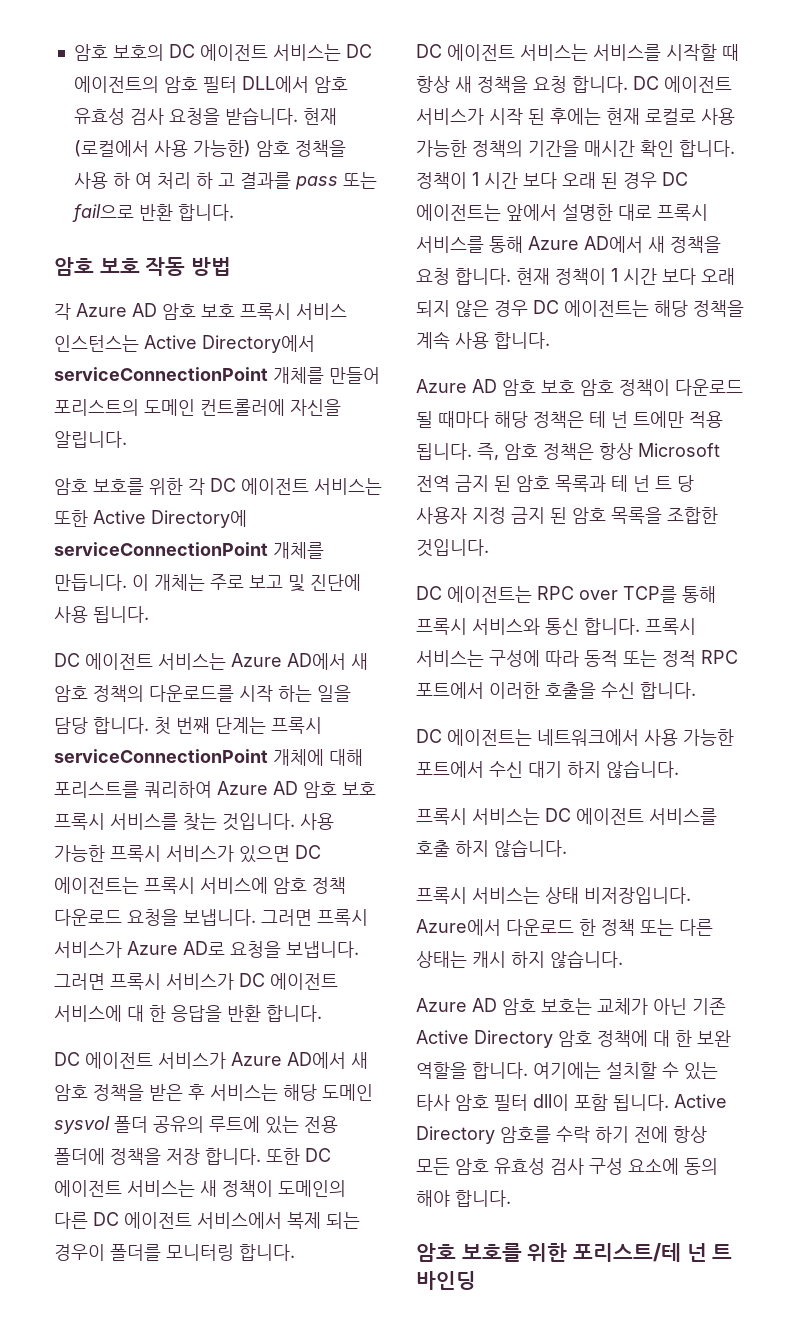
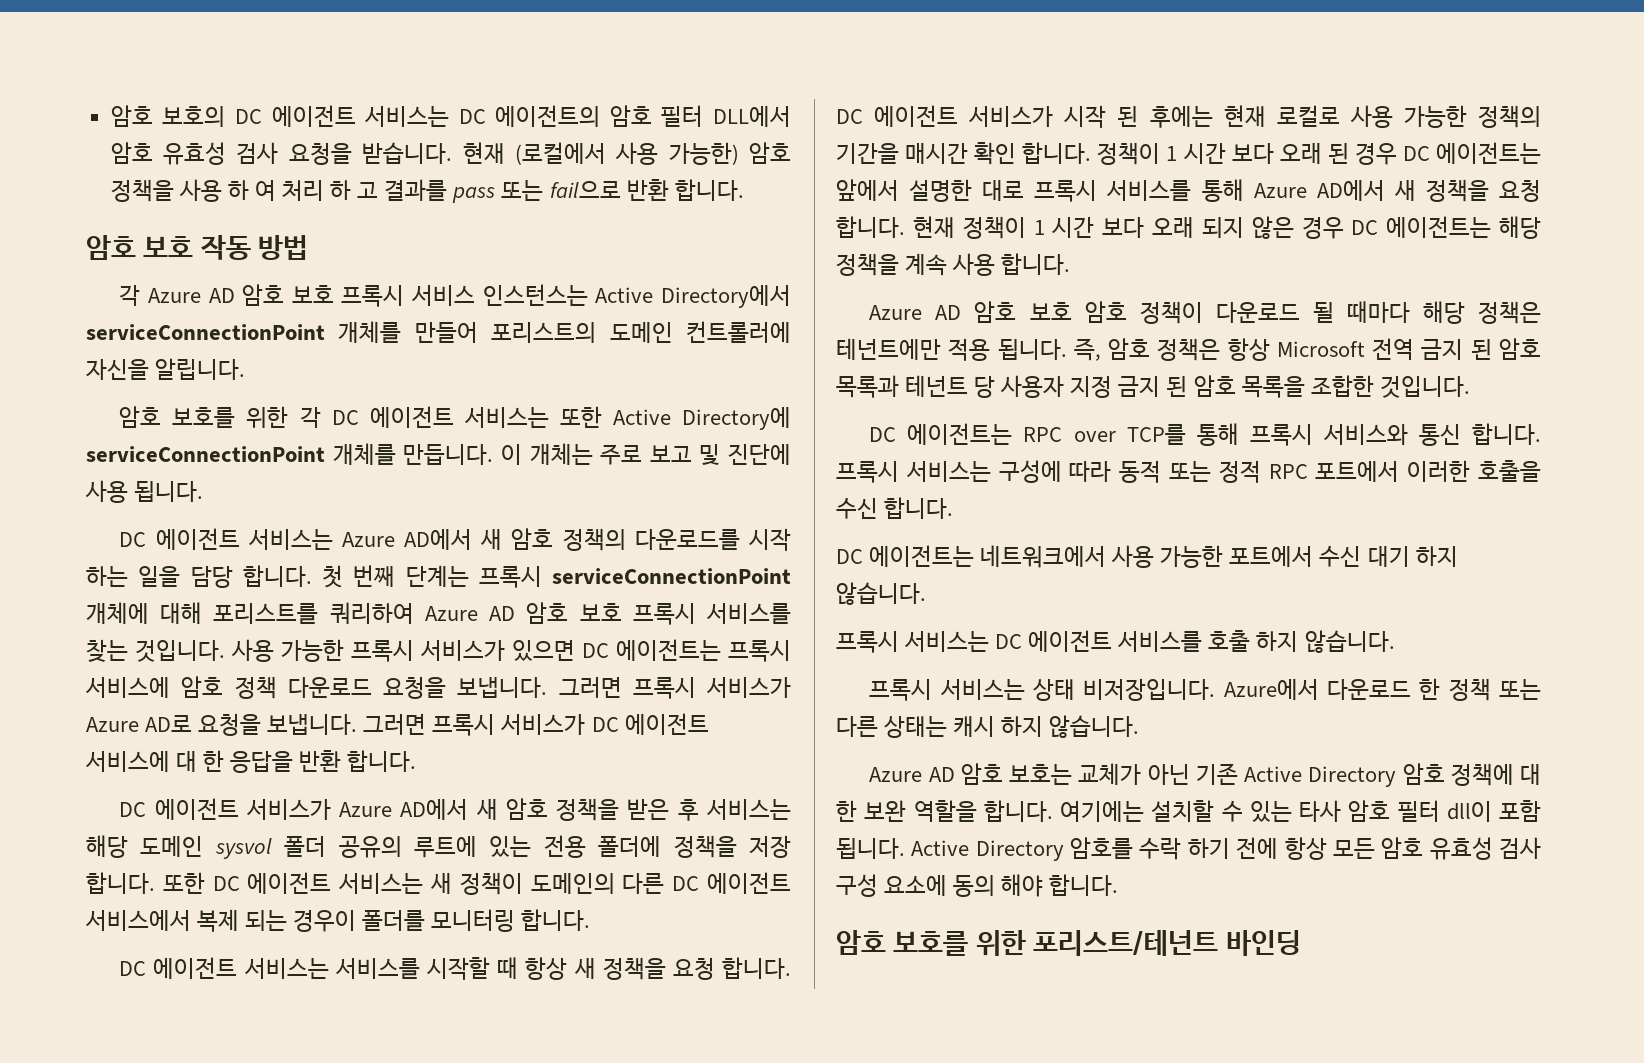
- Azure AD 암호 보호 암호 정책이 다운로드 될 때마다 해당 정책은 테 넌 트에만 적용 됩니다.
+ Azure AD 암호 보호 암호 정책이 다운로드 될 때마다 해당 정책은 테넌트에만 적용 됩니다.
- 즉, 암호 정책은 항상 Microsoft 전역 금지 된 암호 목록과 테 넌 트 당 사용자 지정 금지 된 암호 목록을 조합한 것입니다.
+ 즉, 암호 정책은 항상 Microsoft 전역 금지 된 암호 목록과 테넌트 당 사용자 지정 금지 된 암호 목록을 조합한 것입니다.
- 암호 보호를 위한 포리스트/테 넌 트 바인딩
+ 암호 보호를 위한 포리스트/테넌트 바인딩

